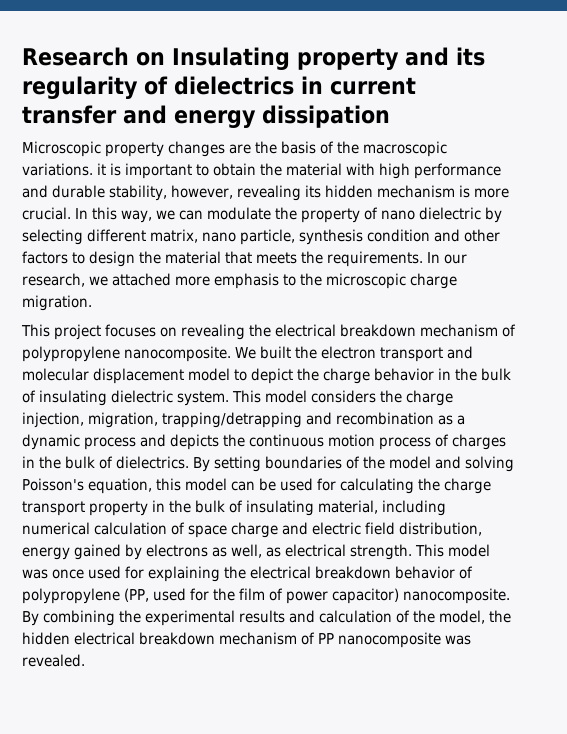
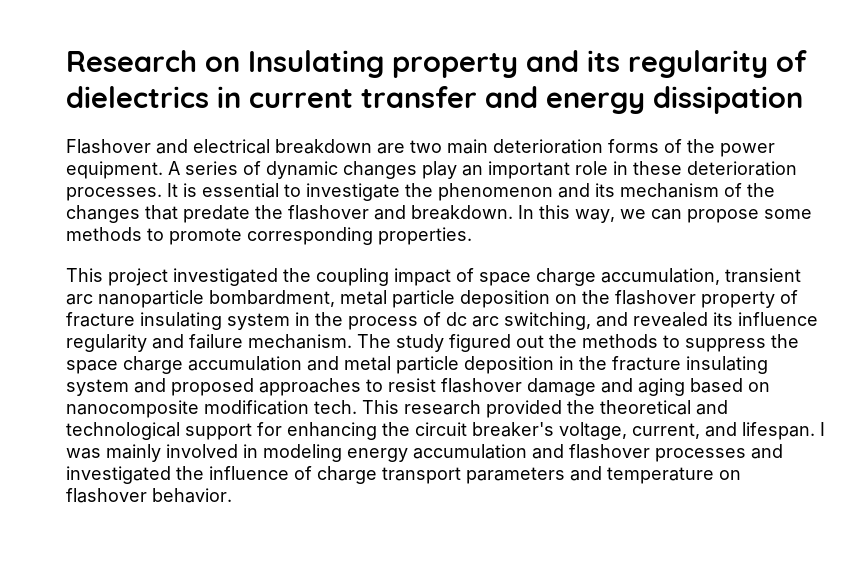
- Microscopic property changes are the basis of the macroscopic variations. it is important to obtain the material with high performance and durable stability, however, revealing its hidden mechanism is more crucial.
+ Flashover and electrical breakdown are two main deterioration forms of the power equipment. A series of dynamic changes play an important role in these deterioration processes. It is essential to investigate the phenomenon and its mechanism of the changes that predate the flashover and breakdown.
- In this way, we can modulate the property of nano dielectric by selecting different matrix, nano particle, synthesis condition and other factors to design the material that meets the requirements. In our research, we attached more emphasis to the microscopic charge migration.
- This project focuses on revealing the electrical breakdown mechanism of polypropylene nanocomposite. We built the electron transport and molecular displacement model to depict the charge behavior in the bulk of insulating dielectric system. This model considers the charge injection, migration, trapping/detrapping and recombination as a dynamic process and depicts the continuous motion process of charges in the bulk of dielectrics. By setting boundaries of the model and solving Poisson's equation, this model can be used for calculating the charge transport property in the bulk of insulating material, including numerical calculation of space charge and electric field distribution, energy gained by electrons as well, as electrical strength. This model was once used for explaining the electrical breakdown behavior of polypropylene (PP, used for the film of power capacitor) nanocomposite. By combining the experimental results and calculation of the model, the hidden electrical breakdown mechanism of PP nanocomposite was revealed.
+ In this way, we can propose some methods to promote corresponding properties.
+ This project investigated the coupling impact of space charge accumulation, transient arc nanoparticle bombardment, metal particle deposition on the flashover property of fracture insulating system in the process of dc arc switching, and revealed its influence regularity and failure mechanism. The study figured out the methods to suppress the space charge accumulation and metal particle deposition in the fracture insulating system and proposed approaches to resist flashover damage and aging based on nanocomposite modification tech. This research provided the theoretical and technological support for enhancing the circuit breaker's voltage, current, and lifespan. I was mainly involved in modeling energy accumulation and flashover processes and investigated the influence of charge transport parameters and temperature on flashover behavior.

